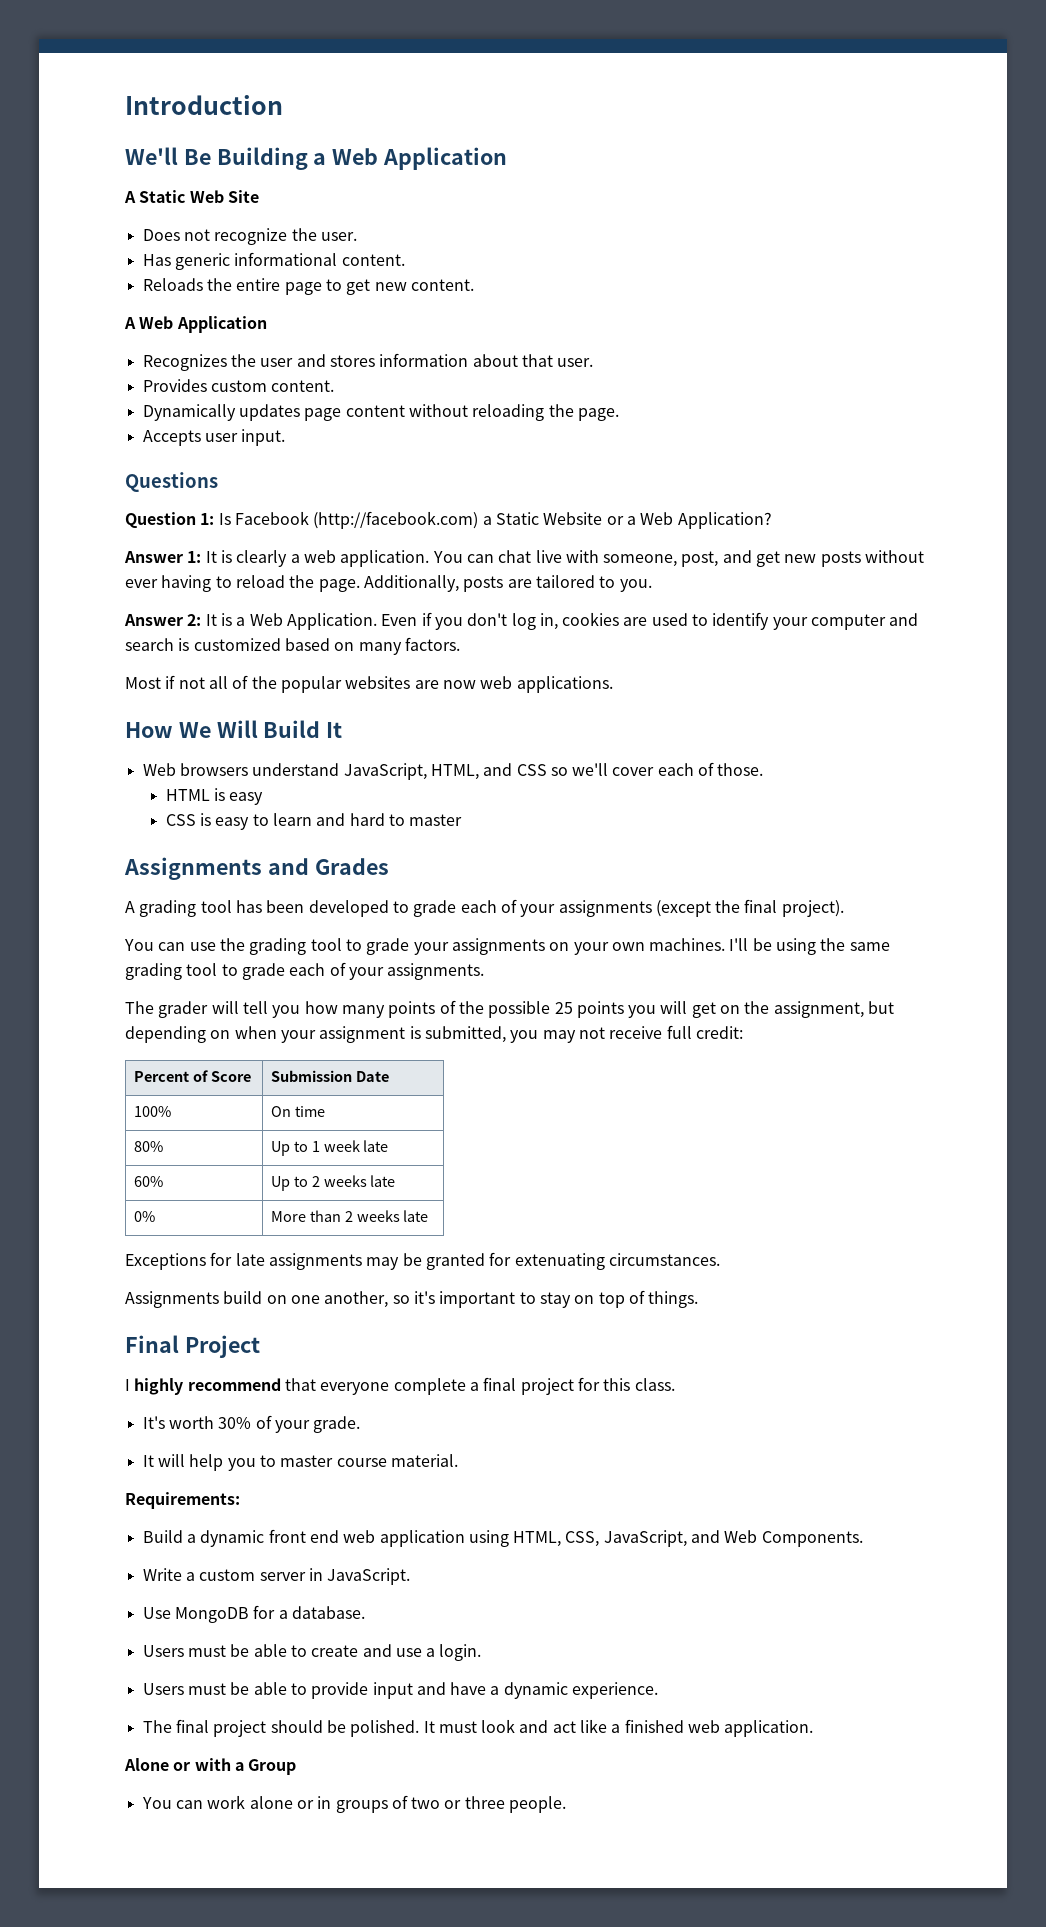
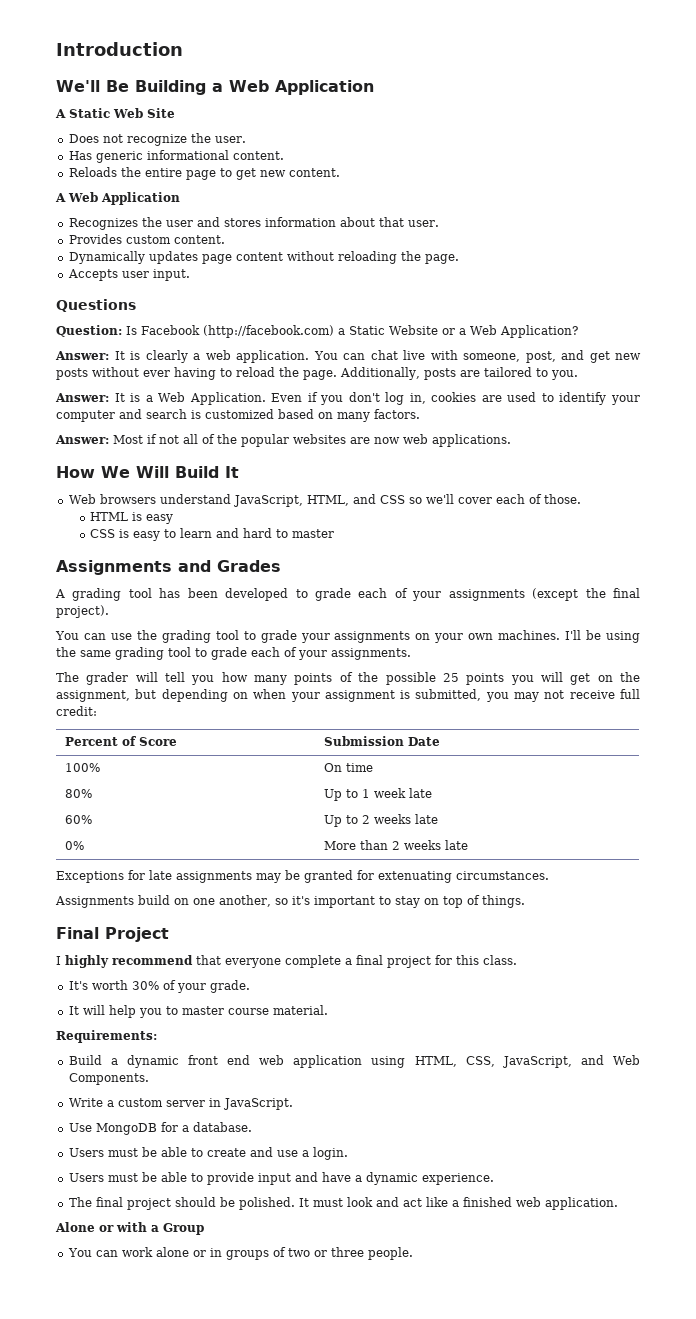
- Question 1: Is Facebook (http://facebook.com) a Static Website or a Web Application?
+ Question: Is Facebook (http://facebook.com) a Static Website or a Web Application?
- Answer 1: It is clearly a web application.
+ Answer: It is clearly a web application.
- Answer 2: It is a Web Application.
+ Answer: It is a Web Application.
- Most if not all of the popular websites are now web applications.
+ Answer: Most if not all of the popular websites are now web applications.

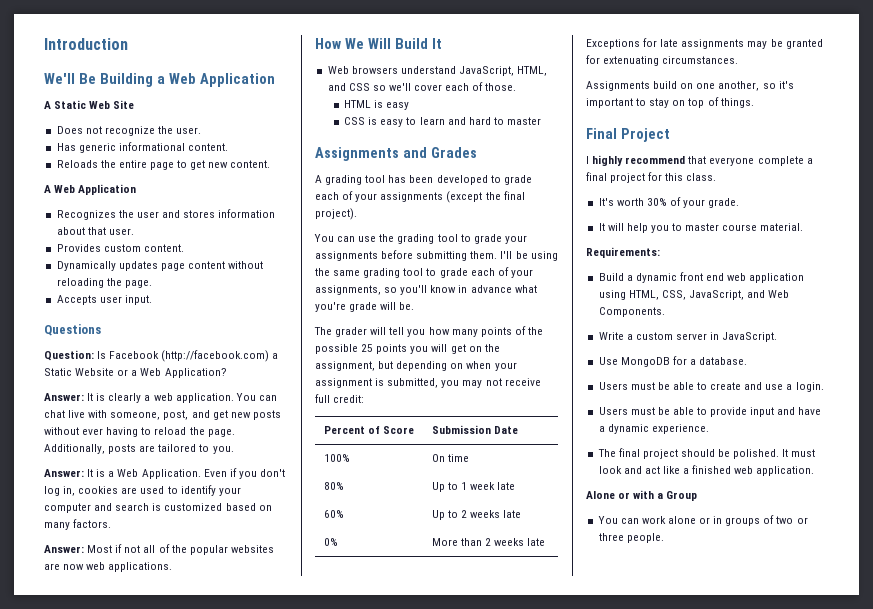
- You can use the grading tool to grade your assignments on your own machines.
+ You can use the grading tool to grade your assignments before submitting them.
- I'll be using the same grading tool to grade each of your assignments.
+ I'll be using the same grading tool to grade each of your assignments, so you'll know in advance what you're grade will be.

